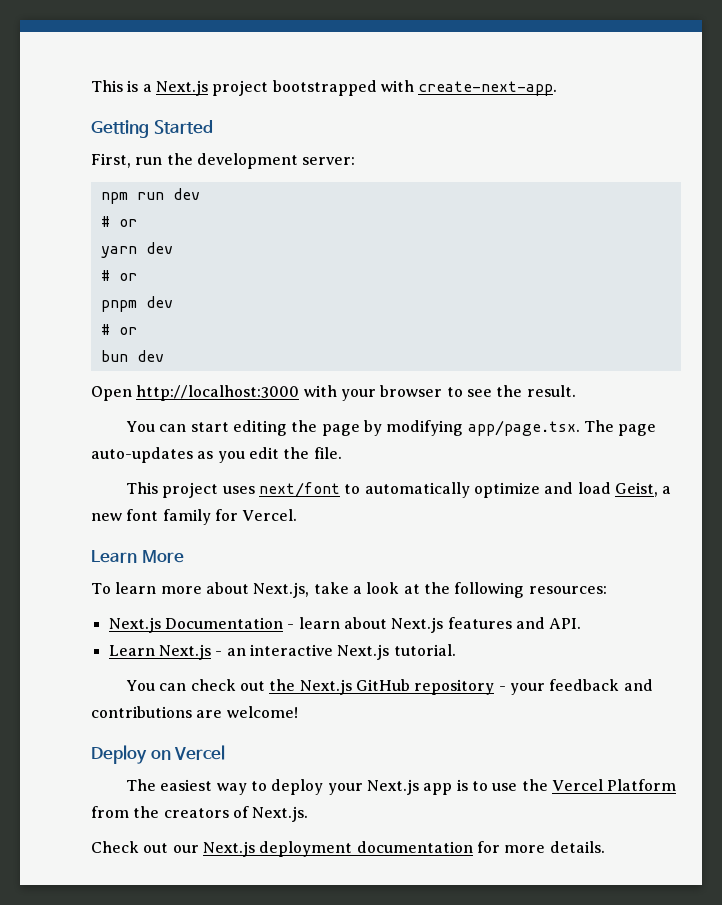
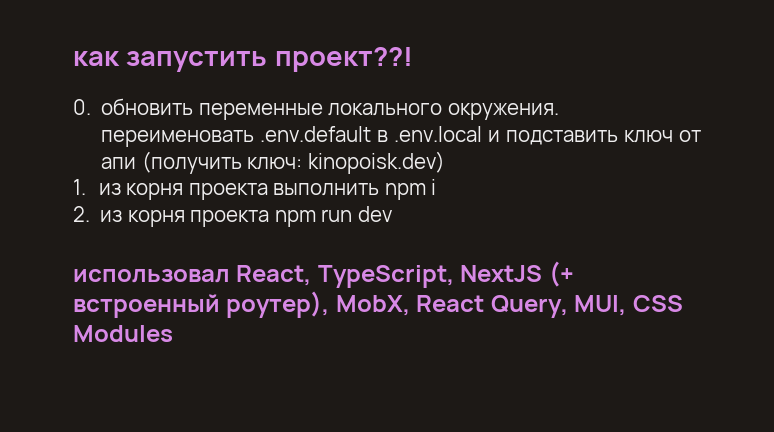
- This is a Next.js project bootstrapped with create-next-app.
- Getting Started
- First, run the development server:
- npm run dev
- # or
- yarn dev
- # or
- pnpm dev
- # or
- bun dev
- Open http://localhost:3000 with your browser to see the result.
- You can start editing the page by modifying app/page.tsx. The page auto-updates as you edit the file.
- This project uses next/font to automatically optimize and load Geist, a new font family for Vercel.
- Learn More
- To learn more about Next.js, take a look at the following resources:
- Next.js Documentation - learn about Next.js features and API.
- Learn Next.js - an interactive Next.js tutorial.
- You can check out the Next.js GitHub repository - your feedback and contributions are welcome!
- Deploy on Vercel
- The easiest way to deploy your Next.js app is to use the Vercel Platform from the creators of Next.js.
- Check out our Next.js deployment documentation for more details.
+ как запустить проект??!
+ 0. обновить переменные локального окружения. переименовать .env.default в .env.local и подставить ключ от апи (получить ключ: kinopoisk.dev)
+ 1. из корня проекта выполнить npm i
+ 2. из корня проекта npm run dev
+ использовал React, TypeScript, NextJS (+ встроенный роутер), MobX, React Query, MUI, CSS Modules

